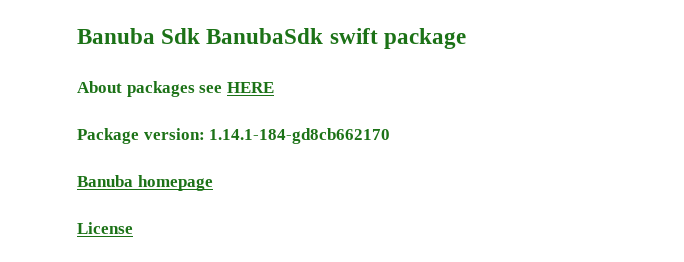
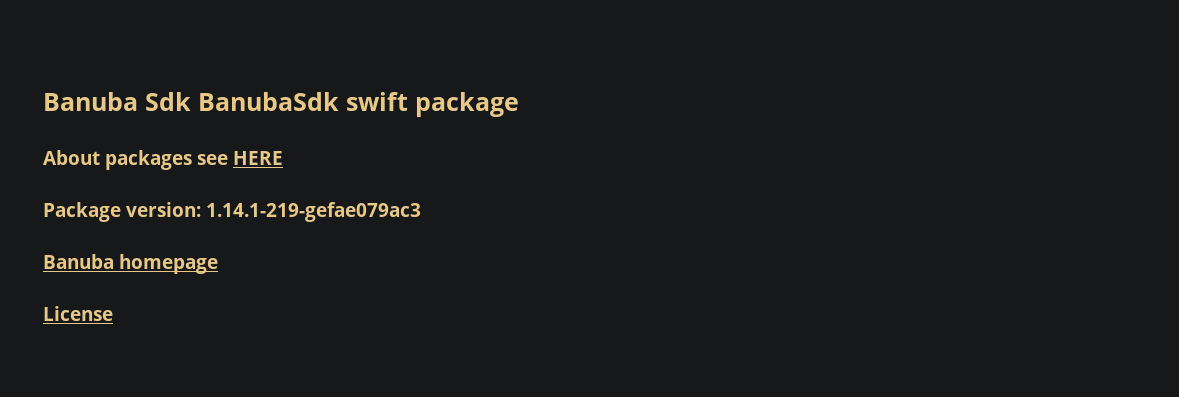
- Package version: 1.14.1-184-gd8cb662170
+ Package version: 1.14.1-219-gefae079ac3

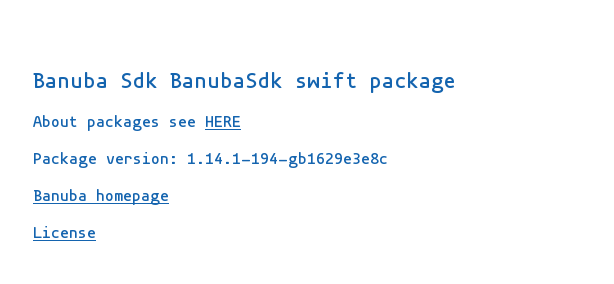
- Package version: 1.14.1-219-gefae079ac3
+ Package version: 1.14.1-194-gb1629e3e8c

